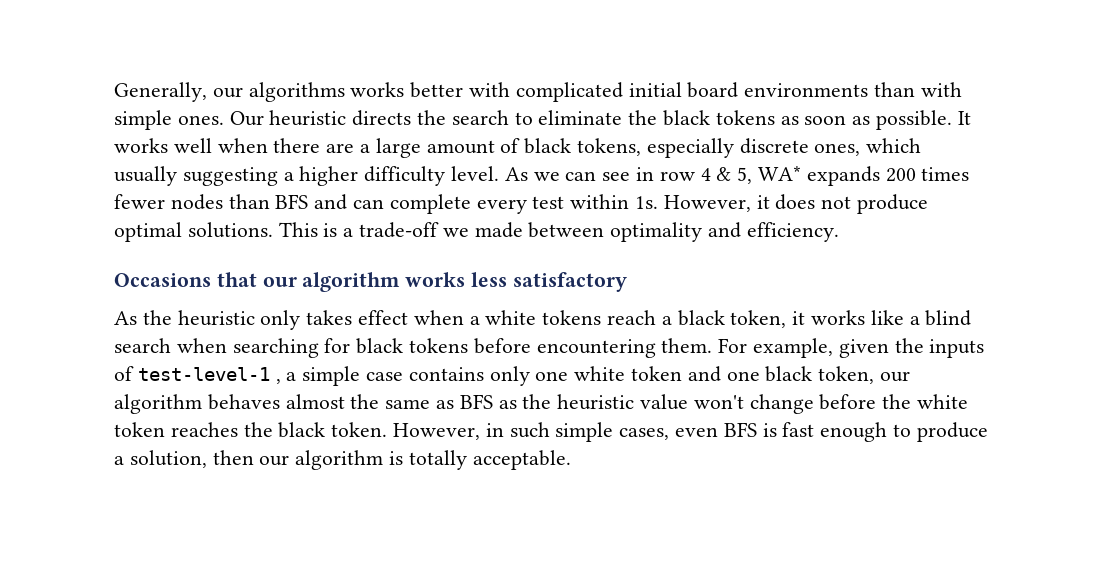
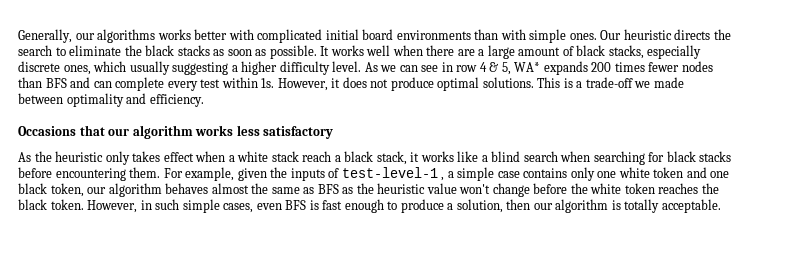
- Our heuristic directs the search to eliminate the black tokens as soon as possible.
+ Our heuristic directs the search to eliminate the black stacks as soon as possible.
- It works well when there are a large amount of black tokens, especially discrete ones, which usually suggesting a higher difficulty level.
+ It works well when there are a large amount of black stacks, especially discrete ones, which usually suggesting a higher difficulty level.
- As the heuristic only takes effect when a white tokens reach a black token, it works like a blind search when searching for black tokens before encountering them.
+ As the heuristic only takes effect when a white stack reach a black stack, it works like a blind search when searching for black stacks before encountering them.

